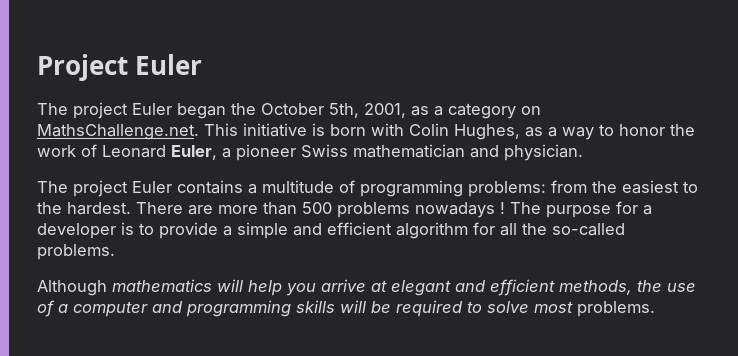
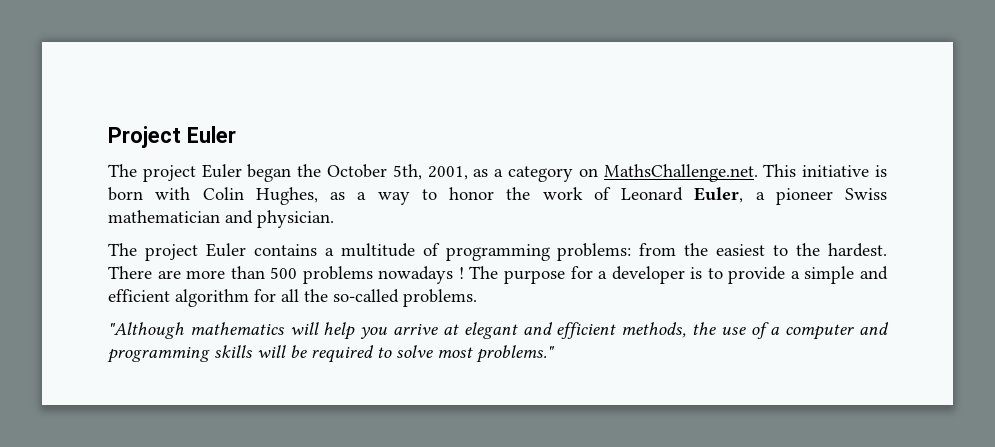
- Although mathematics will help you arrive at elegant and efficient methods, the use of a computer and programming skills will be required to solve most problems.
+ "Although mathematics will help you arrive at elegant and efficient methods, the use of a computer and programming skills will be required to solve most problems."

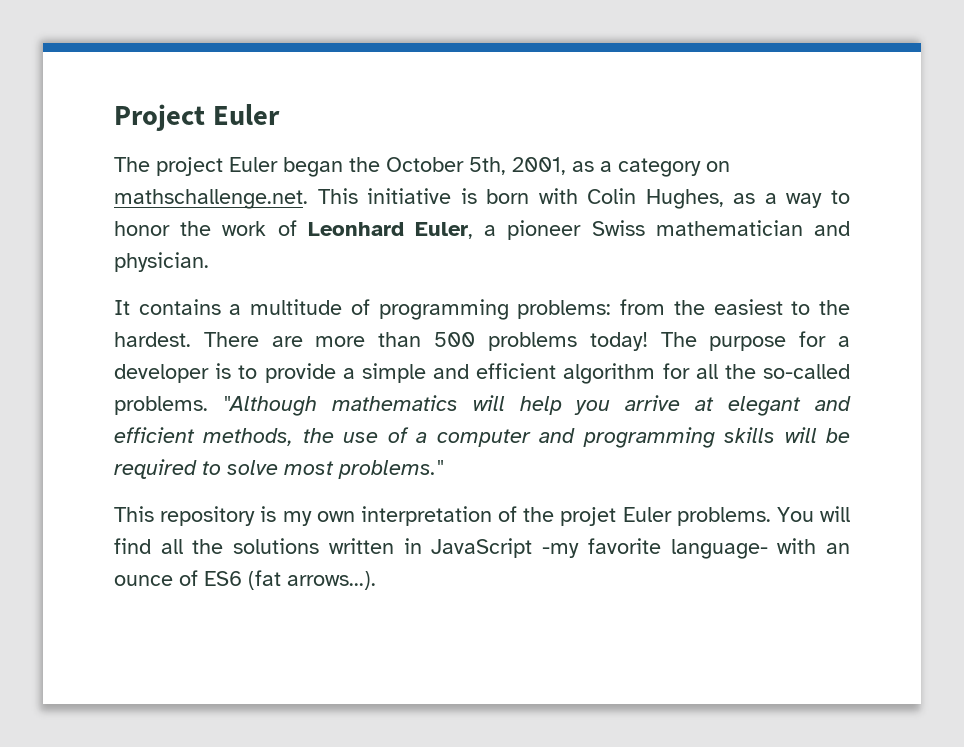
- The project Euler began the October 5th, 2001, as a category on MathsChallenge.net. This initiative is born with Colin Hughes, as a way to honor the work of Leonard Euler, a pioneer Swiss mathematician and physician.
+ The project Euler began the October 5th, 2001, as a category on mathschallenge.net. This initiative is born with Colin Hughes, as a way to honor the work of Leonhard Euler, a pioneer Swiss mathematician and physician.
- The project Euler contains a multitude of programming problems: from the easiest to the hardest.
+ It contains a multitude of programming problems: from the easiest to the hardest.
- There are more than 500 problems nowadays !
+ There are more than 500 problems today!
- The purpose for a developer is to provide a simple and efficient algorithm for all the so-called problems.
- "Although mathematics will help you arrive at elegant and efficient methods, the use of a computer and programming skills will be required to solve most problems."
+ The purpose for a developer is to provide a simple and efficient algorithm for all the so-called problems. "Although mathematics will help you arrive at elegant and efficient methods, the use of a computer and programming skills will be required to solve most problems."
+ This repository is my own interpretation of the projet Euler problems. You will find all the solutions written in JavaScript -my favorite language- with an ounce of ES6 (fat arrows...).

